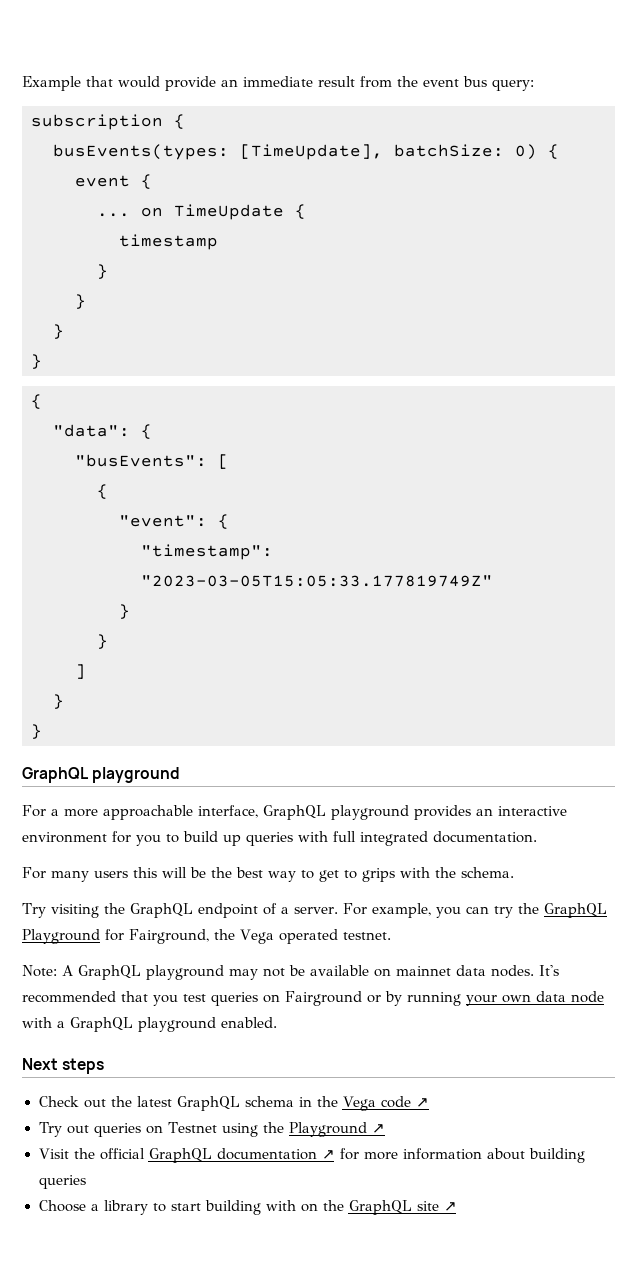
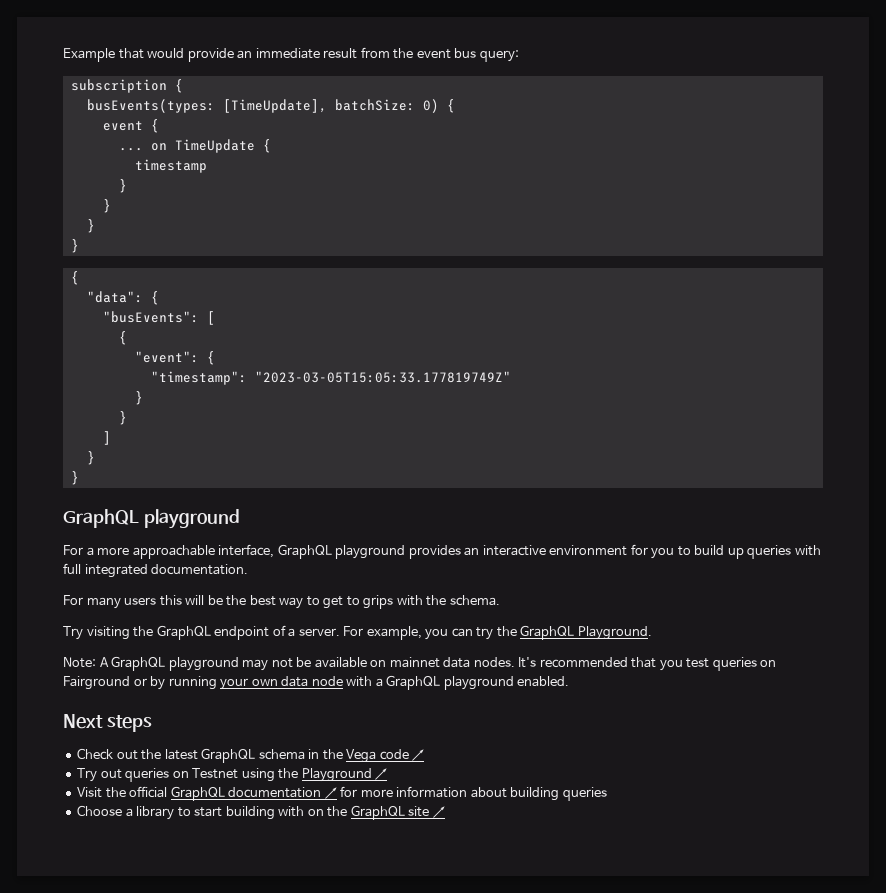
- For example, you can try the GraphQL Playground for Fairground, the Vega operated testnet.
+ For example, you can try the GraphQL Playground.

